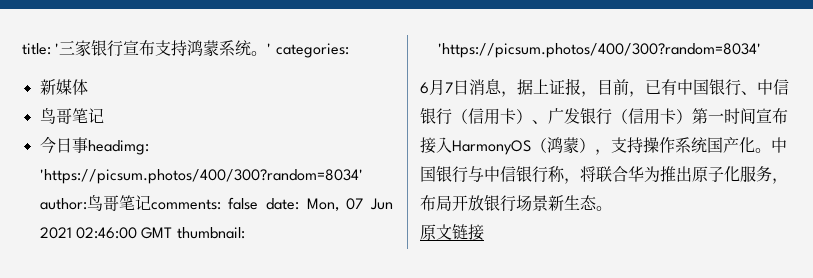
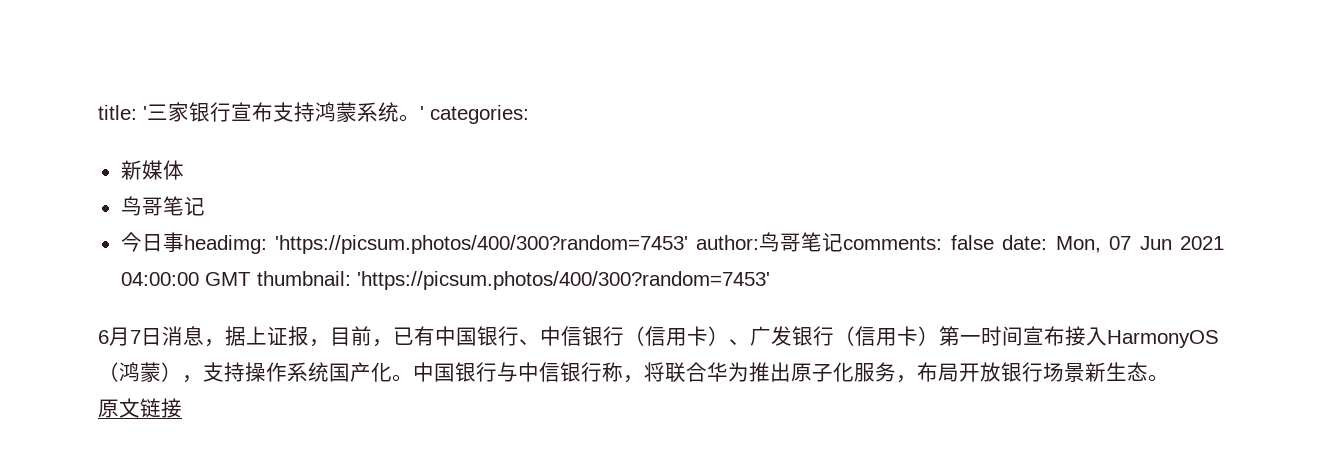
- 今日事headimg: 'https://picsum.photos/400/300?random=8034' author:鸟哥笔记comments: false date: Mon, 07 Jun 2021 02:46:00 GMT thumbnail: 'https://picsum.photos/400/300?random=8034'
+ 今日事headimg: 'https://picsum.photos/400/300?random=7453' author:鸟哥笔记comments: false date: Mon, 07 Jun 2021 04:00:00 GMT thumbnail: 'https://picsum.photos/400/300?random=7453'

